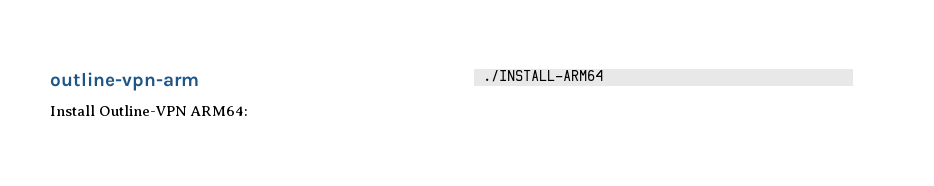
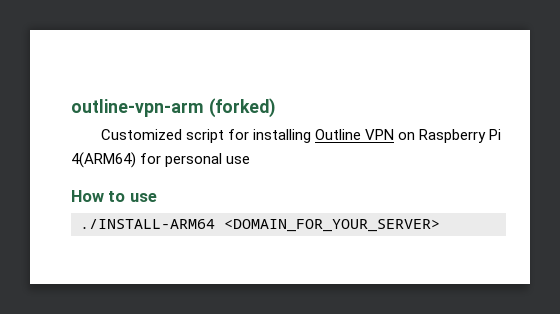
- outline-vpn-arm
- Install Outline-VPN ARM64:
+ outline-vpn-arm (forked)
+ Customized script for installing Outline VPN on Raspberry Pi 4(ARM64) for personal use
+ How to use
- ./INSTALL-ARM64
+ ./INSTALL-ARM64 <DOMAIN_FOR_YOUR_SERVER>

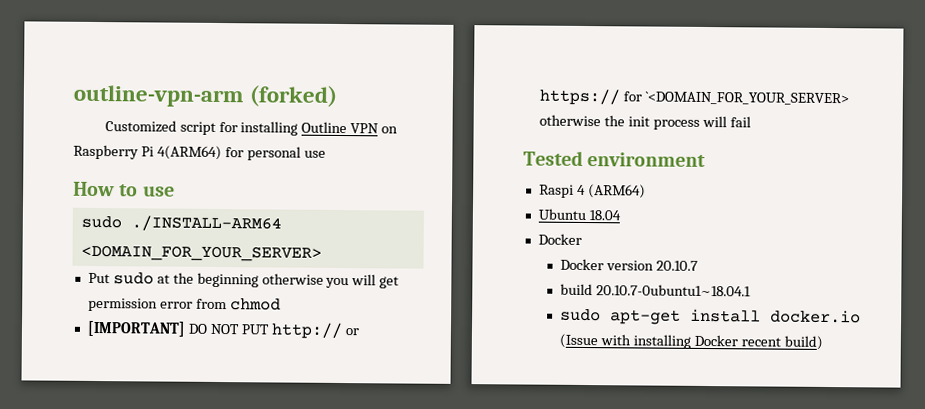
- ./INSTALL-ARM64 <DOMAIN_FOR_YOUR_SERVER>
+ sudo ./INSTALL-ARM64 <DOMAIN_FOR_YOUR_SERVER>
+ Put sudo at the beginning otherwise you will get permission error from chmod
+ [IMPORTANT] DO NOT PUT http:// or https:// for `<DOMAIN_FOR_YOUR_SERVER> otherwise the init process will fail
+ Tested environment
+ Raspi 4 (ARM64)
+ Ubuntu 18.04
+ Docker
+ Docker version 20.10.7
+ build 20.10.7-0ubuntu1~18.04.1
+ sudo apt-get install docker.io (Issue with installing Docker recent build)

